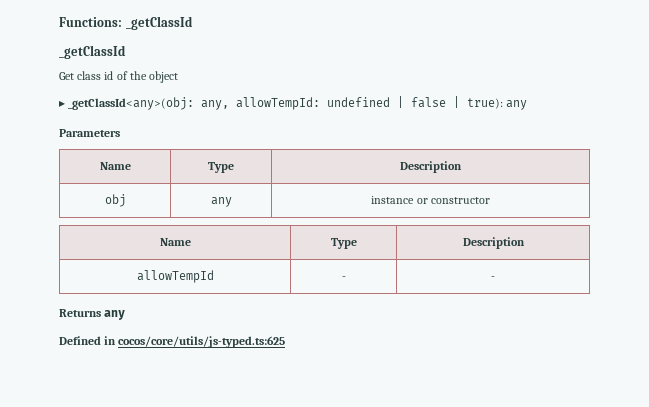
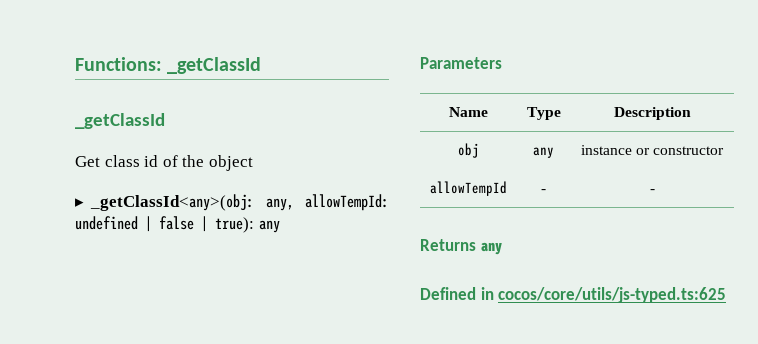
  obj | any | instance or constructor
- Name | Type | Description

